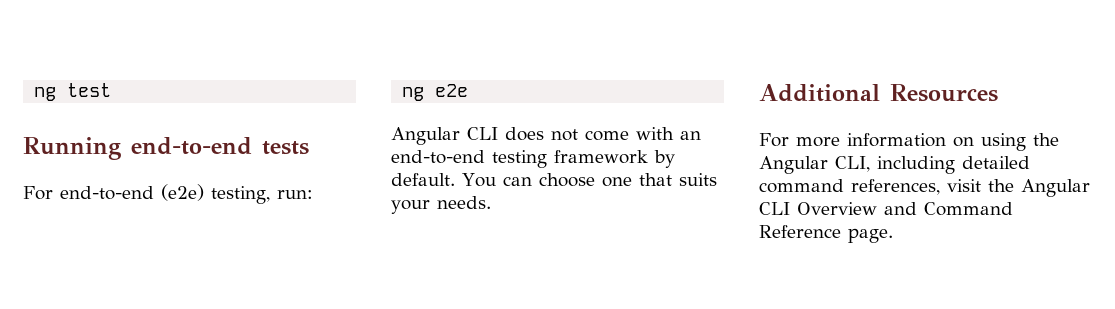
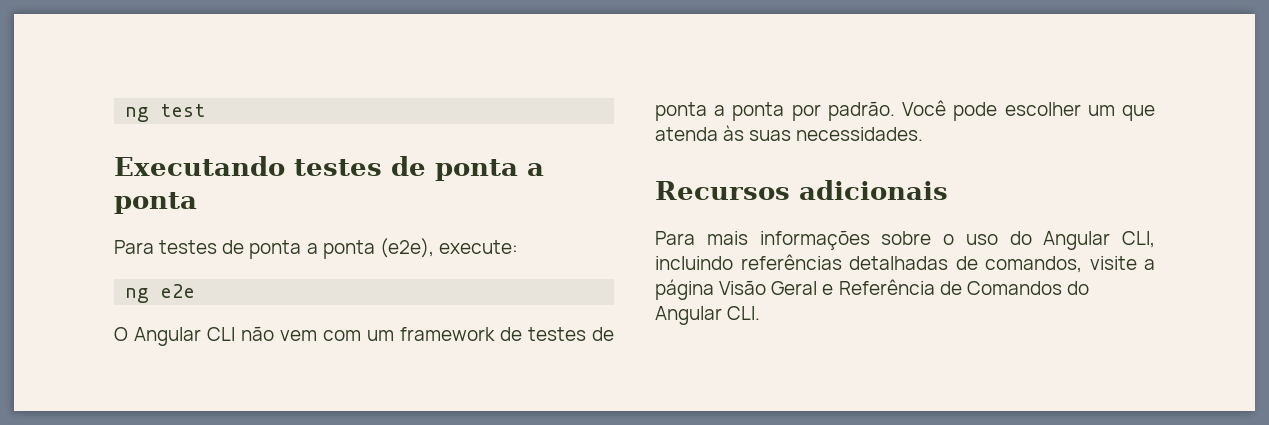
- Running end-to-end tests
- For end-to-end (e2e) testing, run:
+ Executando testes de ponta a ponta
+ Para testes de ponta a ponta (e2e), execute:
- Angular CLI does not come with an end-to-end testing framework by default. You can choose one that suits your needs.
- Additional Resources
- For more information on using the Angular CLI, including detailed command references, visit the Angular CLI Overview and Command Reference page.
+ O Angular CLI não vem com um framework de testes de ponta a ponta por padrão. Você pode escolher um que atenda às suas necessidades.
+ Recursos adicionais
+ Para mais informações sobre o uso do Angular CLI, incluindo referências detalhadas de comandos, visite a página Visão Geral e Referência de Comandos do Angular CLI.

